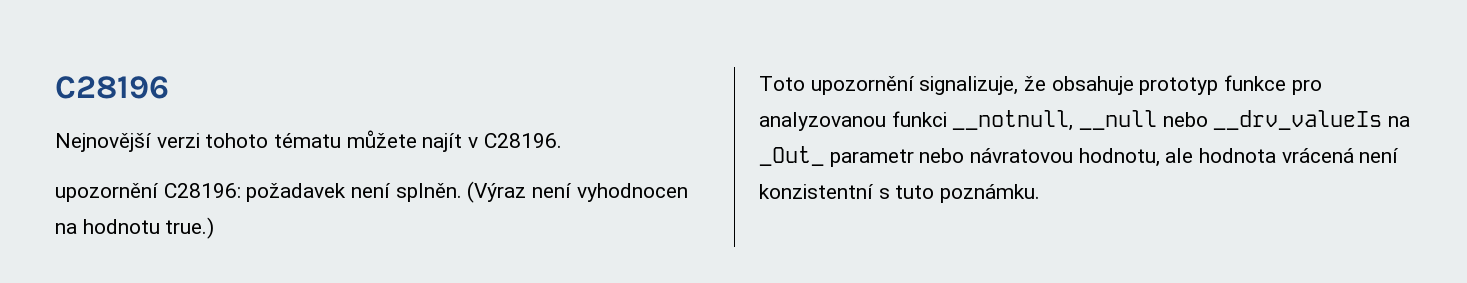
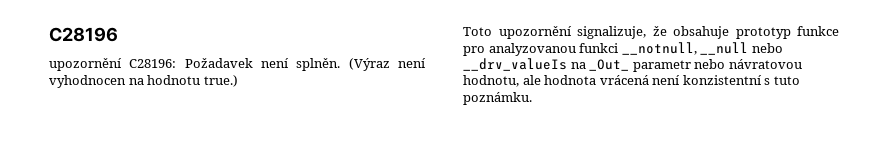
- Nejnovější verzi tohoto tématu můžete najít v C28196.
- upozornění C28196: požadavek není splněn.
+ upozornění C28196: Požadavek není splněn.

